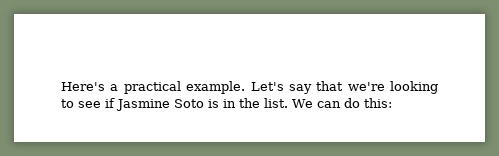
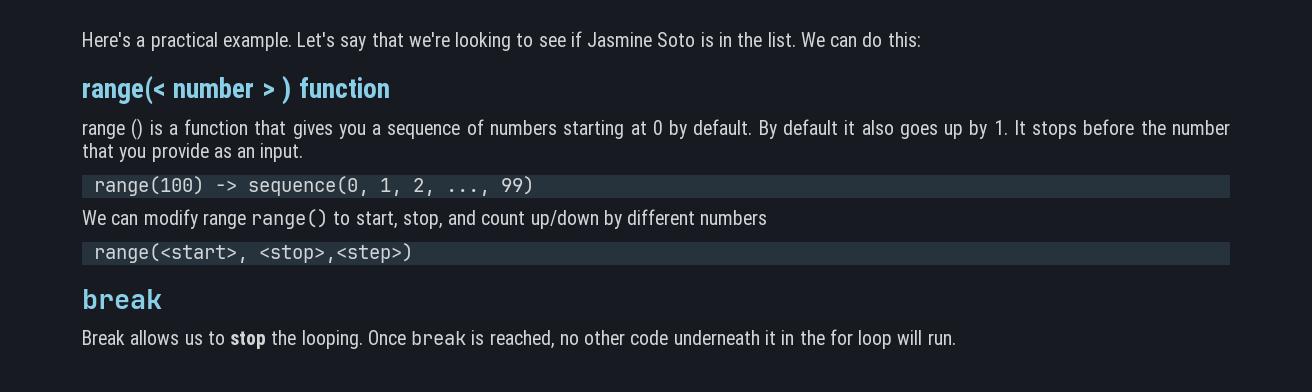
+ range(< number > ) function
+ range () is a function that gives you a sequence of numbers starting at 0 by default. By default it also goes up by 1. It stops before the number that you provide as an input.
+ range(100) -> sequence(0, 1, 2, ..., 99)
+ We can modify range range() to start, stop, and count up/down by different numbers
+ range(<start>, <stop>,<step>)
+ break
+ Break allows us to stop the looping. Once break is reached, no other code underneath it in the for loop will run.

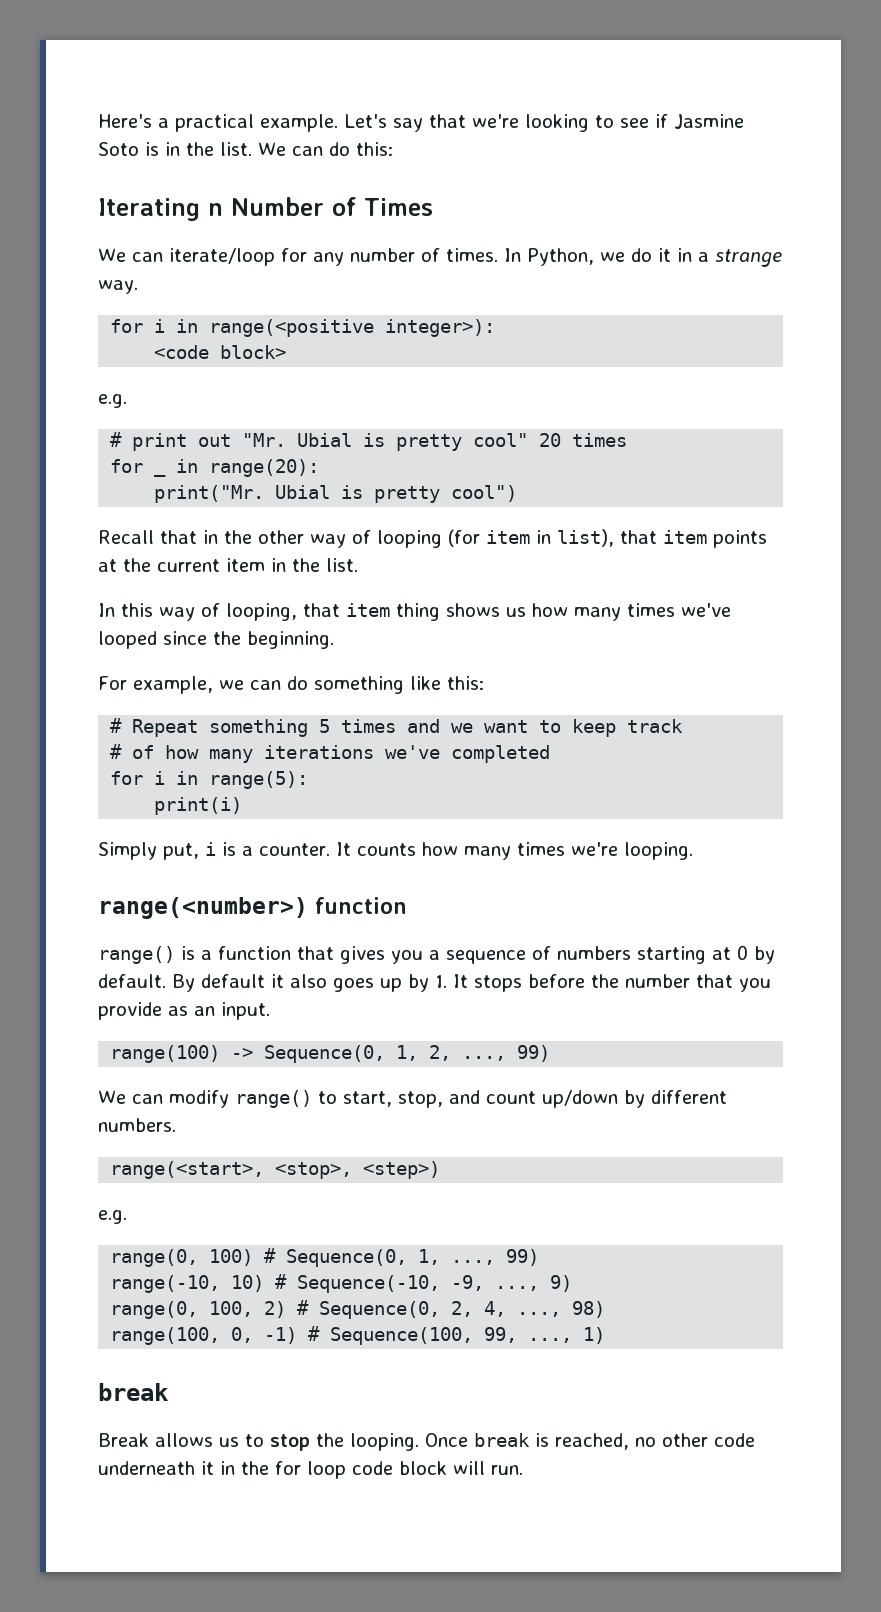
- range(< number > ) function
+ Iterating n Number of Times
+ We can iterate/loop for any number of times. In Python, we do it in a strange way.
+ for i in range(<positive integer>):
+ <code block>
+ e.g.
+ # print out "Mr. Ubial is pretty cool" 20 times
+ for _ in range(20):
+ print("Mr. Ubial is pretty cool")
+ Recall that in the other way of looping (for item in list), that item points at the current item in the list.
+ In this way of looping, that item thing shows us how many times we've looped since the beginning.
+ For example, we can do something like this:
+ # Repeat something 5 times and we want to keep track
+ # of how many iterations we've completed
+ for i in range(5):
+ print(i)
+ Simply put, i is a counter. It counts how many times we're looping.
+ range(<number>) function
- range () is a function that gives you a sequence of numbers starting at 0 by default.
+ range() is a function that gives you a sequence of numbers starting at 0 by default.
- range(100) -> sequence(0, 1, 2, ..., 99)
+ range(100) -> Sequence(0, 1, 2, ..., 99)
- We can modify range range() to start, stop, and count up/down by different numbers
+ We can modify range() to start, stop, and count up/down by different numbers.
- range(<start>, <stop>,<step>)
+ range(<start>, <stop>, <step>)
+ e.g.
+ range(0, 100) # Sequence(0, 1, ..., 99)
+ range(-10, 10) # Sequence(-10, -9, ..., 9)
+ range(0, 100, 2) # Sequence(0, 2, 4, ..., 98)
+ range(100, 0, -1) # Sequence(100, 99, ..., 1)
- Once break is reached, no other code underneath it in the for loop will run.
+ Once break is reached, no other code underneath it in the for loop code block will run.

